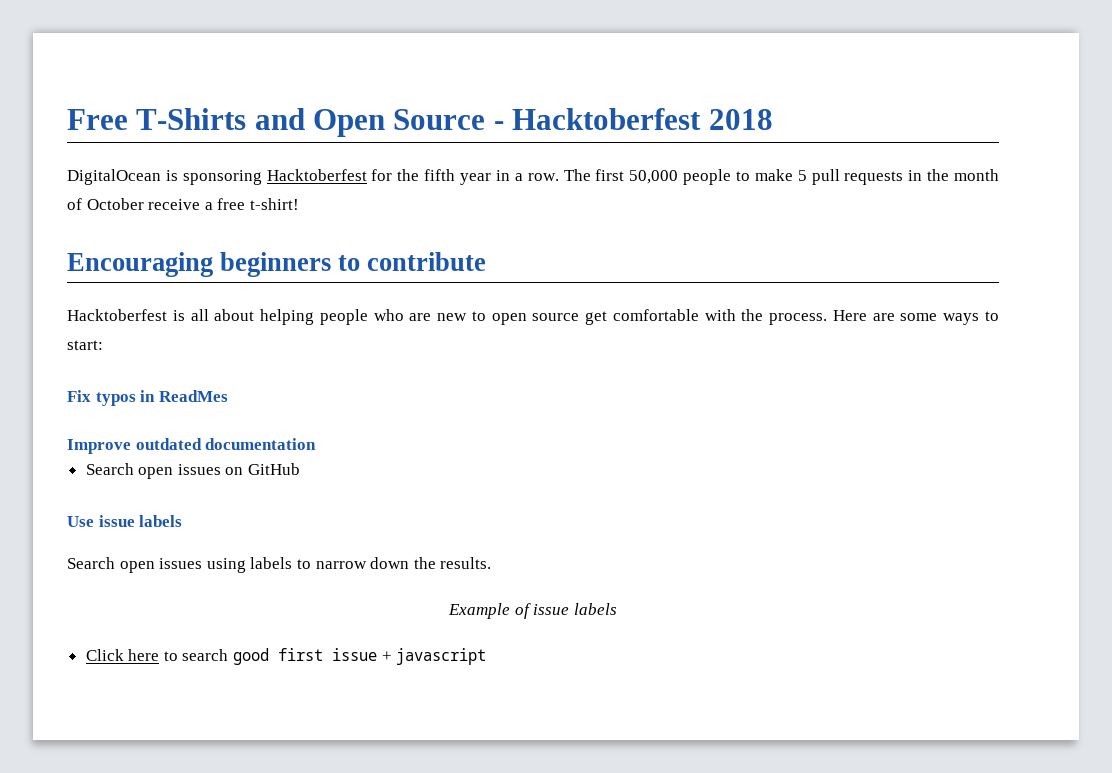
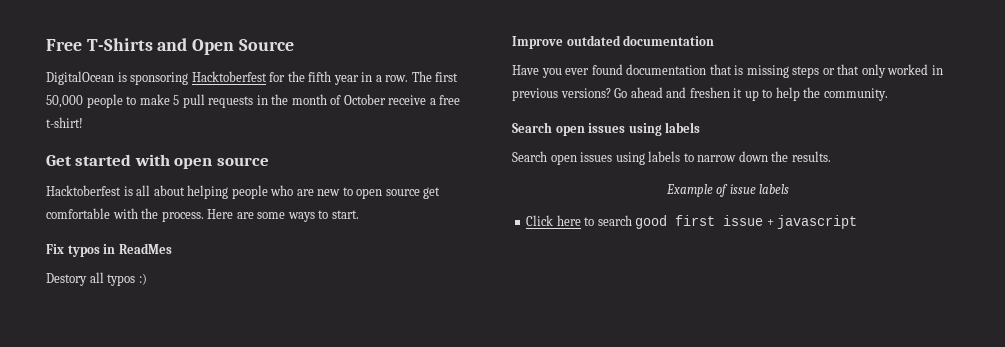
- Free T-Shirts and Open Source - Hacktoberfest 2018
+ Free T-Shirts and Open Source
- Encouraging beginners to contribute
+ Get started with open source
- Here are some ways to start:
+ Here are some ways to start.
+ Destory all typos :)
- Search open issues on GitHub
- Use issue labels
+ Have you ever found documentation that is missing steps or that only worked in previous versions? Go ahead and freshen it up to help the community.
+ Search open issues using labels

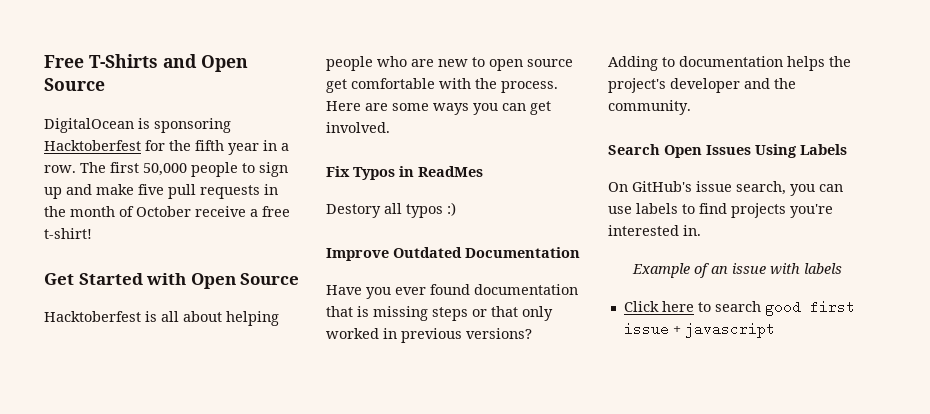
- The first 50,000 people to make 5 pull requests in the month of October receive a free t-shirt!
+ The first 50,000 people to sign up and make five pull requests in the month of October receive a free t-shirt!
- Get started with open source
+ Get Started with Open Source
- Here are some ways to start.
+ Here are some ways you can get involved.
- Fix typos in ReadMes
+ Fix Typos in ReadMes
- Improve outdated documentation
+ Improve Outdated Documentation
- Go ahead and freshen it up to help the community.
- Search open issues using labels
- Search open issues using labels to narrow down the results.
+ Adding to documentation helps the project's developer and the community.
+ Search Open Issues Using Labels
+ On GitHub's issue search, you can use labels to find projects you're interested in.
- Example of issue labels
+ Example of an issue with labels

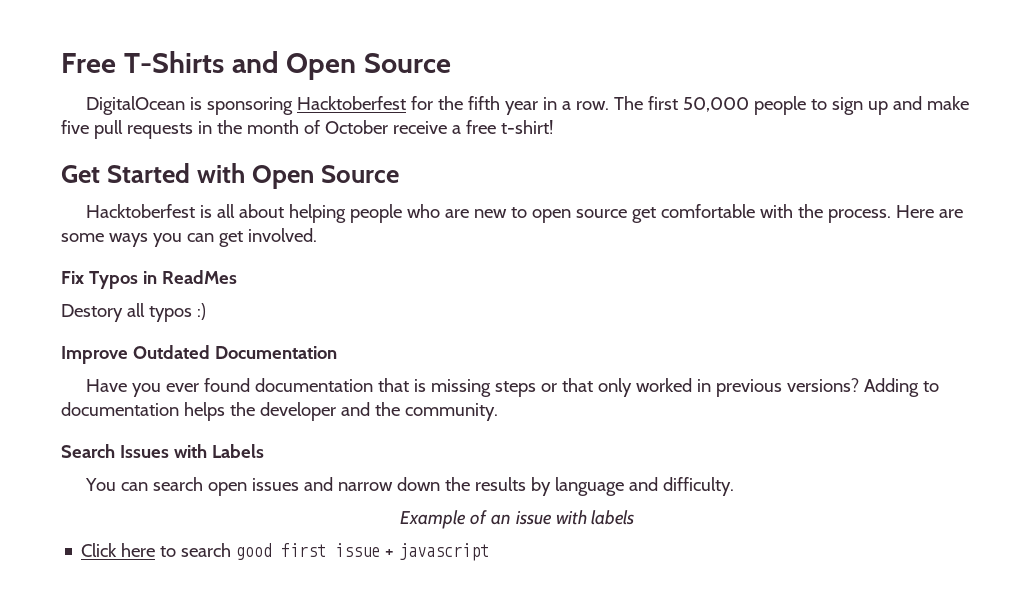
- Adding to documentation helps the project's developer and the community.
+ Adding to documentation helps the developer and the community.
- Search Open Issues Using Labels
- On GitHub's issue search, you can use labels to find projects you're interested in.
+ Search Issues with Labels
+ You can search open issues and narrow down the results by language and difficulty.

